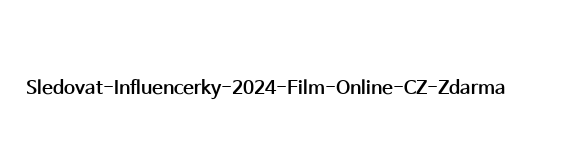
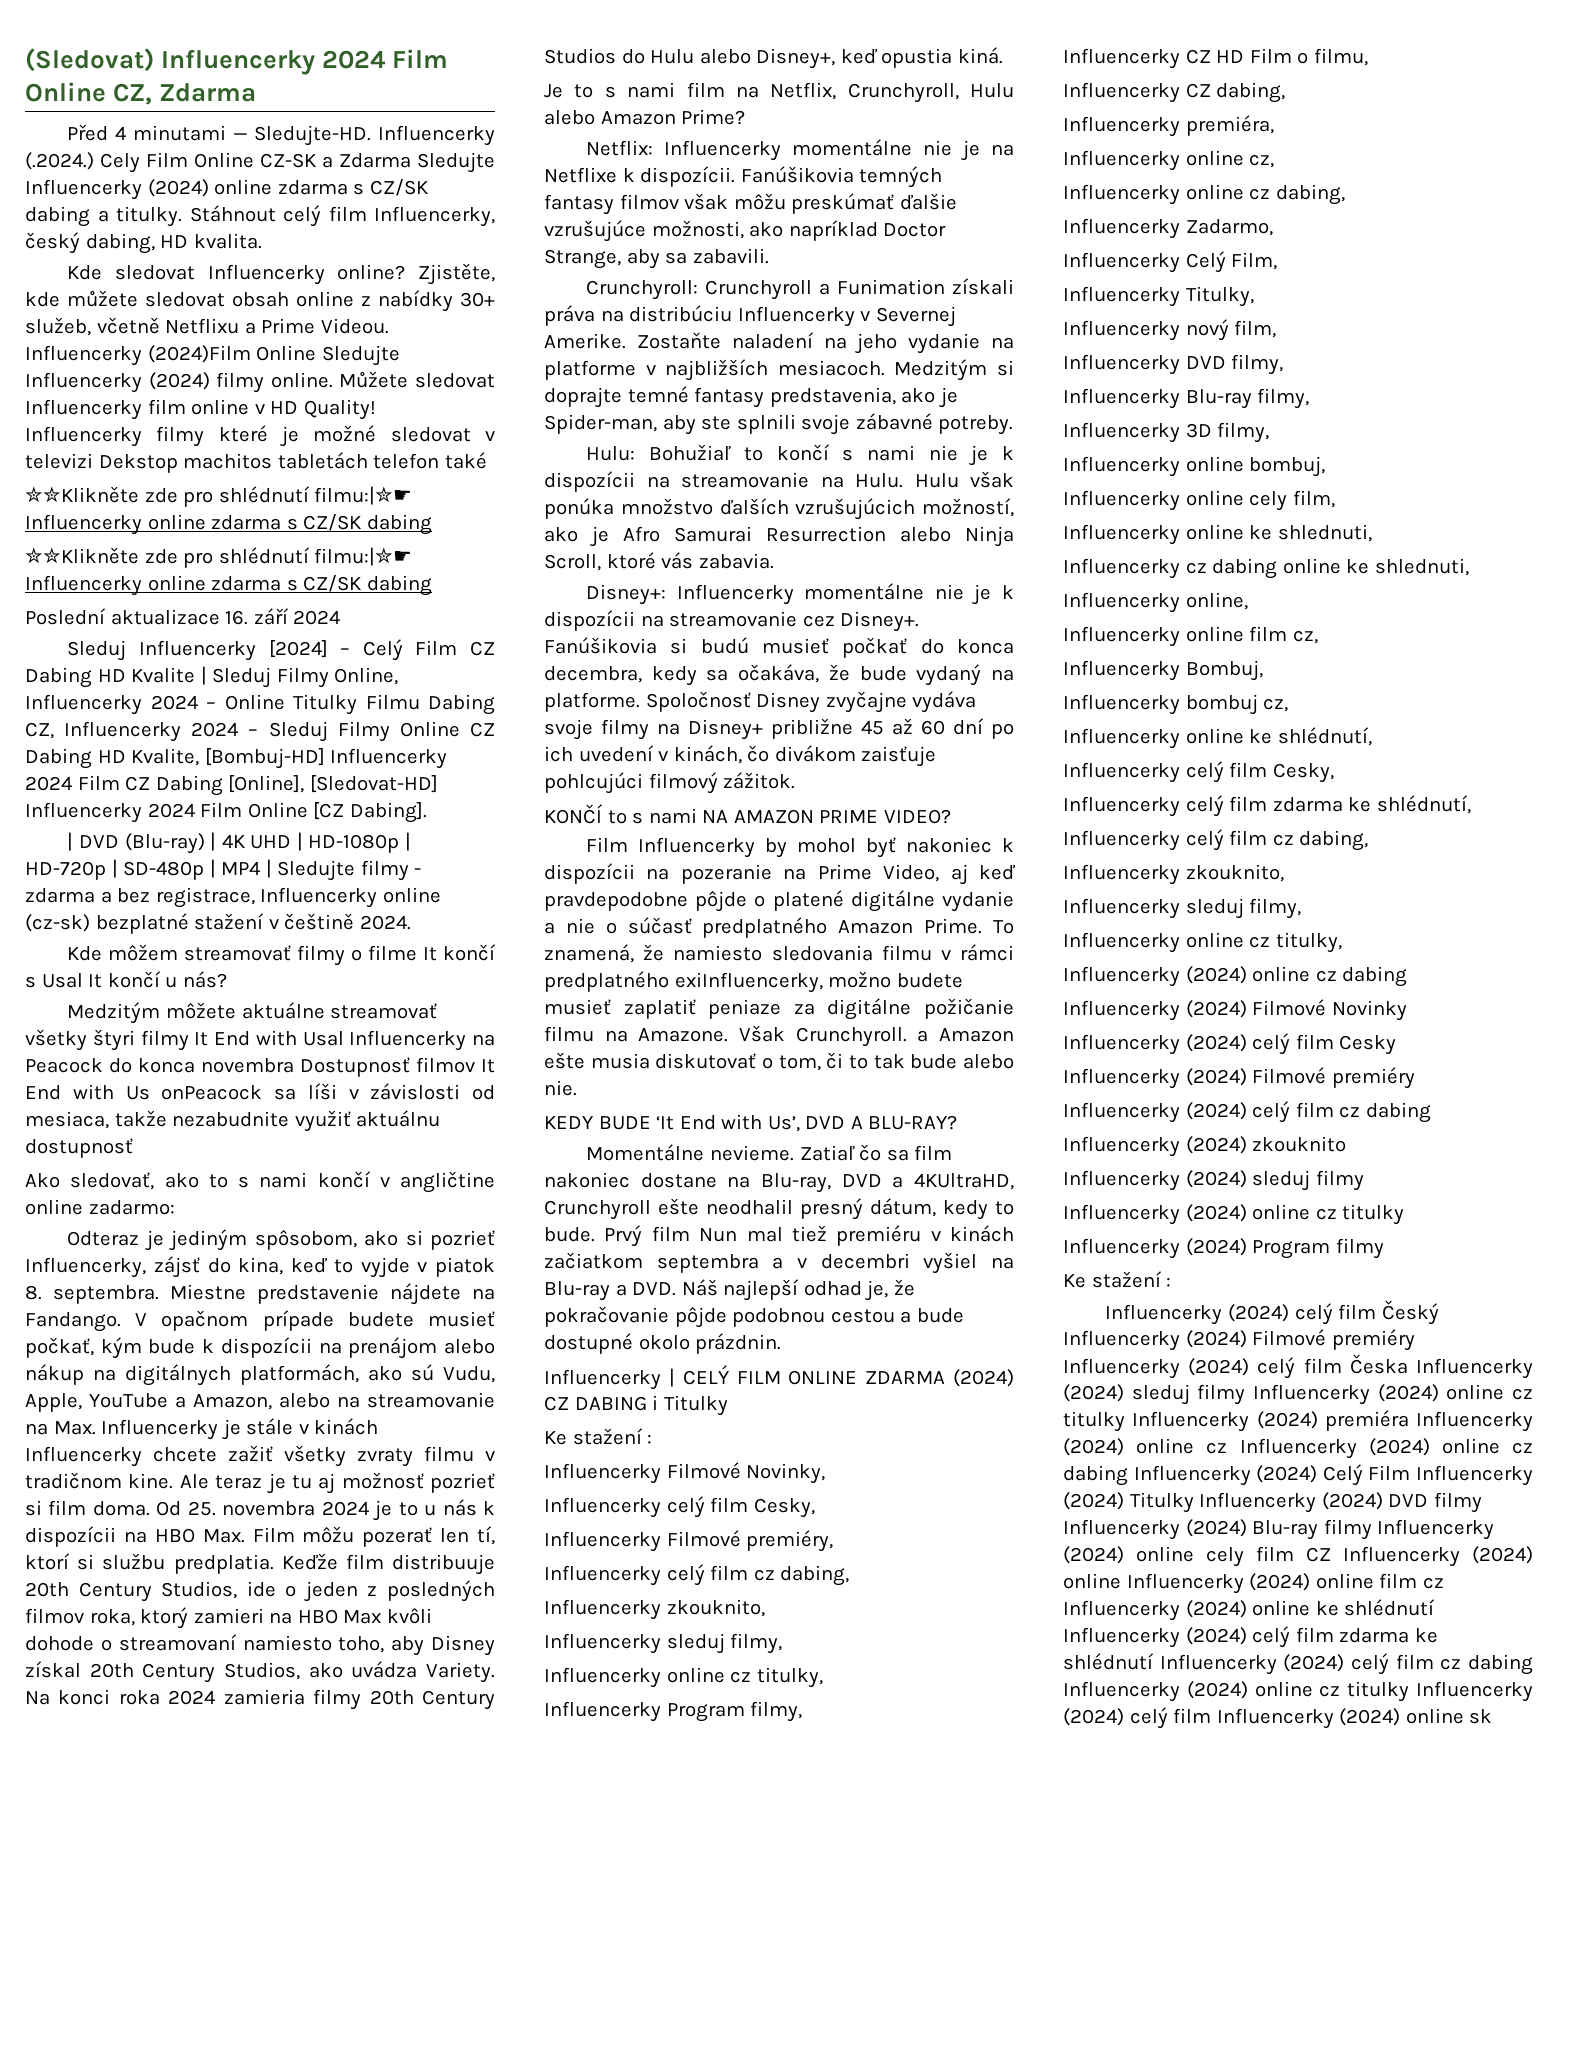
- Sledovat-Influencerky-2024-Film-Online-CZ-Zdarma
+ (Sledovat) Influencerky 2024 Film Online CZ, Zdarma
+ Před 4 minutami — Sledujte-HD. Influencerky (.2024.) Cely Film Online CZ-SK a Zdarma Sledujte Influencerky (2024) online zdarma s CZ/SK dabing a titulky. Stáhnout celý film Influencerky, český dabing, HD kvalita.
+ Kde sledovat Influencerky online? Zjistěte, kde můžete sledovat obsah online z nabídky 30+ služeb, včetně Netflixu a Prime Videou. Influencerky (2024)Film Online Sledujte Influencerky (2024) filmy online. Můžete sledovat Influencerky film online v HD Quality! Influencerky filmy které je možné sledovat v televizi Dekstop machitos tabletách telefon také
+ ✮✮Klikněte zde pro shlédnutí filmu:|✮☛ Influencerky online zdarma s CZ/SK dabing
+ ✮✮Klikněte zde pro shlédnutí filmu:|✮☛ Influencerky online zdarma s CZ/SK dabing
+ Poslední aktualizace 16. září 2024
+ Sleduj Influencerky [2024] – Celý Film CZ Dabing HD Kvalite | Sleduj Filmy Online, Influencerky 2024 – Online Titulky Filmu Dabing CZ, Influencerky 2024 – Sleduj Filmy Online CZ Dabing HD Kvalite, [Bombuj-HD] Influencerky 2024 Film CZ Dabing [Online], [Sledovat-HD] Influencerky 2024 Film Online [CZ Dabing].
+ | DVD (Blu-ray) | 4K UHD | HD-1080p | HD-720p | SD-480p | MP4 | Sledujte filmy - zdarma a bez registrace, Influencerky online (cz-sk) bezplatné stažení v češtině 2024.
+ Kde môžem streamovať filmy o filme It končí s Usal It končí u nás?
+ Medzitým môžete aktuálne streamovať všetky štyri filmy It End with Usal Influencerky na Peacock do konca novembra Dostupnosť filmov It End with Us onPeacock sa líši v závislosti od mesiaca, takže nezabudnite využiť aktuálnu dostupnosť
+ Ako sledovať, ako to s nami končí v angličtine online zadarmo:
+ Odteraz je jediným spôsobom, ako si pozrieť Influencerky, zájsť do kina, keď to vyjde v piatok 8. septembra. Miestne predstavenie nájdete na Fandango. V opačnom prípade budete musieť počkať, kým bude k dispozícii na prenájom alebo nákup na digitálnych platformách, ako sú Vudu, Apple, YouTube a Amazon, alebo na streamovanie na Max. Influencerky je stále v kinách Influencerky chcete zažiť všetky zvraty filmu v tradičnom kine. Ale teraz je tu aj možnosť pozrieť si film doma. Od 25. novembra 2024 je to u nás k dispozícii na HBO Max. Film môžu pozerať len tí, ktorí si službu predplatia. Keďže film distribuuje 20th Century Studios, ide o jeden z posledných filmov roka, ktorý zamieri na HBO Max kvôli dohode o streamovaní namiesto toho, aby Disney získal 20th Century Studios, ako uvádza Variety. Na konci roka 2024 zamieria filmy 20th Century Studios do Hulu alebo Disney+, keď opustia kiná.
+ Je to s nami film na Netflix, Crunchyroll, Hulu alebo Amazon Prime?
+ Netflix: Influencerky momentálne nie je na Netflixe k dispozícii. Fanúšikovia temných fantasy filmov však môžu preskúmať ďalšie vzrušujúce možnosti, ako napríklad Doctor Strange, aby sa zabavili.
+ Crunchyroll: Crunchyroll a Funimation získali práva na distribúciu Influencerky v Severnej Amerike. Zostaňte naladení na jeho vydanie na platforme v najbližších mesiacoch. Medzitým si doprajte temné fantasy predstavenia, ako je Spider-man, aby ste splnili svoje zábavné potreby.
+ Hulu: Bohužiaľ to končí s nami nie je k dispozícii na streamovanie na Hulu. Hulu však ponúka množstvo ďalších vzrušujúcich možností, ako je Afro Samurai Resurrection alebo Ninja Scroll, ktoré vás zabavia.
+ Disney+: Influencerky momentálne nie je k dispozícii na streamovanie cez Disney+. Fanúšikovia si budú musieť počkať do konca decembra, kedy sa očakáva, že bude vydaný na platforme. Spoločnosť Disney zvyčajne vydáva svoje filmy na Disney+ približne 45 až 60 dní po ich uvedení v kinách, čo divákom zaisťuje pohlcujúci filmový zážitok.
+ KONČÍ to s nami NA AMAZON PRIME VIDEO?
+ Film Influencerky by mohol byť nakoniec k dispozícii na pozeranie na Prime Video, aj keď pravdepodobne pôjde o platené digitálne vydanie a nie o súčasť predplatného Amazon Prime. To znamená, že namiesto sledovania filmu v rámci predplatného exiInfluencerky, možno budete musieť zaplatiť peniaze za digitálne požičanie filmu na Amazone. Však Crunchyroll. a Amazon ešte musia diskutovať o tom, či to tak bude alebo nie.
+ KEDY BUDE ‘It End with Us’, DVD A BLU-RAY?
+ Momentálne nevieme. Zatiaľ čo sa film nakoniec dostane na Blu-ray, DVD a 4KUltraHD, Crunchyroll ešte neodhalil presný dátum, kedy to bude. Prvý film Nun mal tiež premiéru v kinách začiatkom septembra a v decembri vyšiel na Blu-ray a DVD. Náš najlepší odhad je, že pokračovanie pôjde podobnou cestou a bude dostupné okolo prázdnin.
+ Influencerky | CELÝ FILM ONLINE ZDARMA (2024) CZ DABING i Titulky
+ Ke stažení :
+ Influencerky Filmové Novinky,
+ Influencerky celý film Cesky,
+ Influencerky Filmové premiéry,
+ Influencerky celý film cz dabing,
+ Influencerky zkouknito,
+ Influencerky sleduj filmy,
+ Influencerky online cz titulky,
+ Influencerky Program filmy,
+ Influencerky CZ HD Film o filmu,
+ Influencerky CZ dabing,
+ Influencerky premiéra,
+ Influencerky online cz,
+ Influencerky online cz dabing,
+ Influencerky Zadarmo,
+ Influencerky Celý Film,
+ Influencerky Titulky,
+ Influencerky nový film,
+ Influencerky DVD filmy,
+ Influencerky Blu-ray filmy,
+ Influencerky 3D filmy,
+ Influencerky online bombuj,
+ Influencerky online cely film,
+ Influencerky online ke shlednuti,
+ Influencerky cz dabing online ke shlednuti,
+ Influencerky online,
+ Influencerky online film cz,
+ Influencerky Bombuj,
+ Influencerky bombuj cz,
+ Influencerky online ke shlédnutí,
+ Influencerky celý film Cesky,
+ Influencerky celý film zdarma ke shlédnutí,
+ Influencerky celý film cz dabing,
+ Influencerky zkouknito,
+ Influencerky sleduj filmy,
+ Influencerky online cz titulky,
+ Influencerky (2024) online cz dabing
+ Influencerky (2024) Filmové Novinky
+ Influencerky (2024) celý film Cesky
+ Influencerky (2024) Filmové premiéry
+ Influencerky (2024) celý film cz dabing
+ Influencerky (2024) zkouknito
+ Influencerky (2024) sleduj filmy
+ Influencerky (2024) online cz titulky
+ Influencerky (2024) Program filmy
+ Ke stažení :
+ Influencerky (2024) celý film Český Influencerky (2024) Filmové premiéry Influencerky (2024) celý film Česka Influencerky (2024) sleduj filmy Influencerky (2024) online cz titulky Influencerky (2024) premiéra Influencerky (2024) online cz Influencerky (2024) online cz dabing Influencerky (2024) Celý Film Influencerky (2024) Titulky Influencerky (2024) DVD filmy Influencerky (2024) Blu-ray filmy Influencerky (2024) online cely film CZ Influencerky (2024) online Influencerky (2024) online film cz Influencerky (2024) online ke shlédnutí Influencerky (2024) celý film zdarma ke shlédnutí Influencerky (2024) celý film cz dabing Influencerky (2024) online cz titulky Influencerky (2024) celý film Influencerky (2024) online sk

